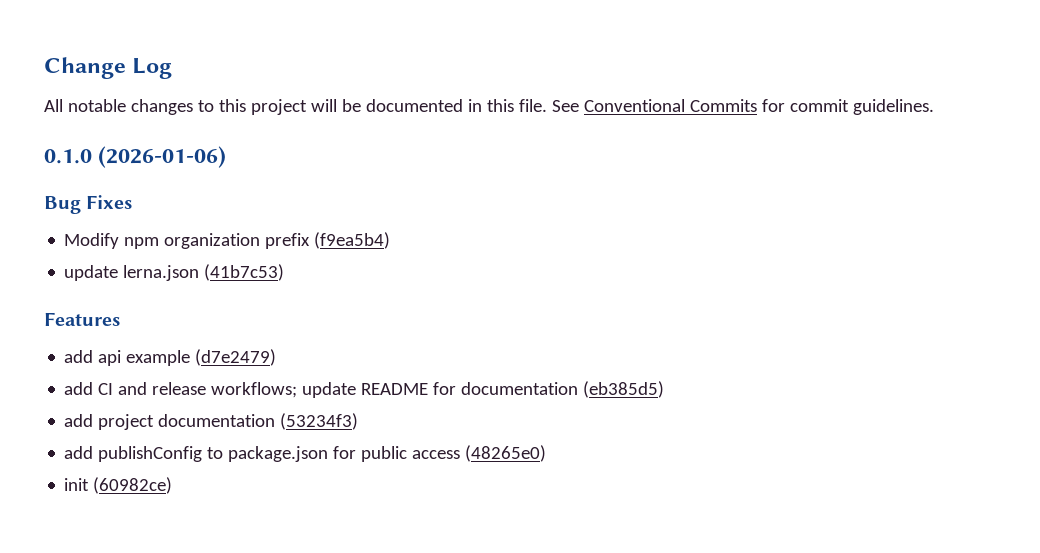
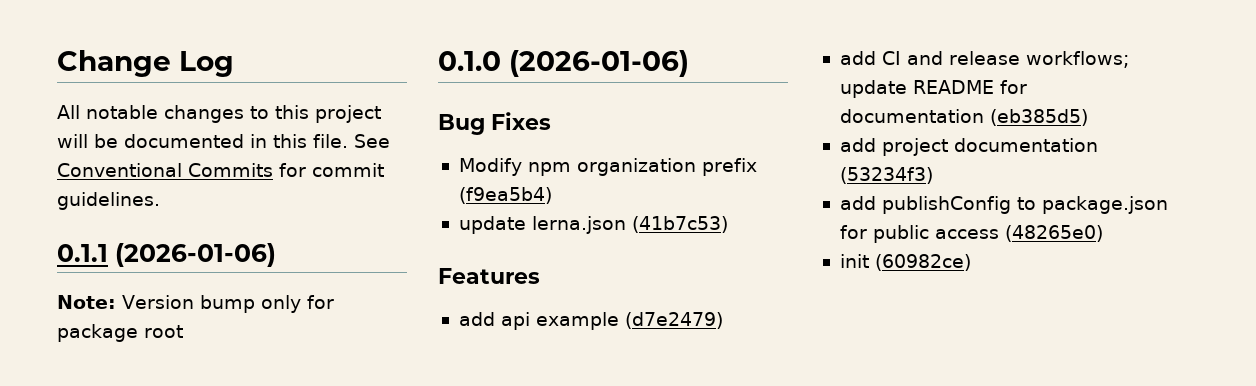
+ 0.1.1 (2026-01-06)
+ Note: Version bump only for package root

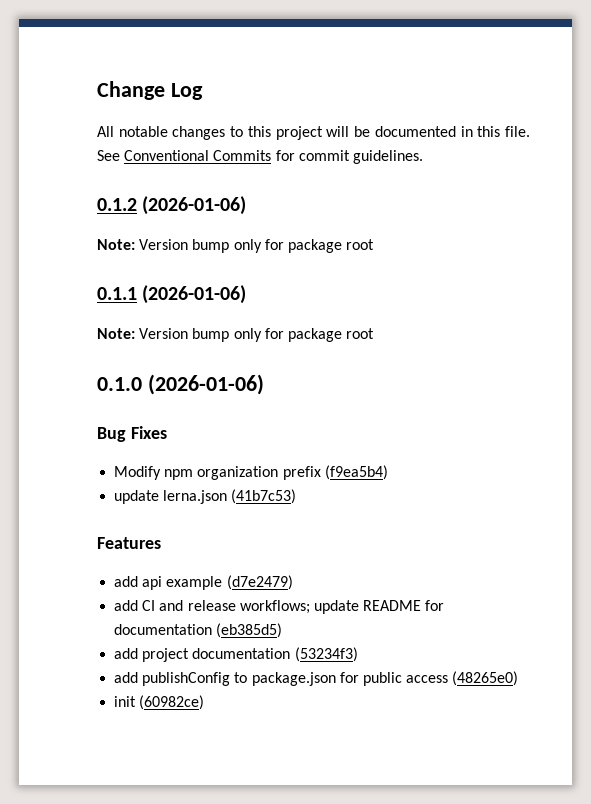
+ 0.1.2 (2026-01-06)
+ Note: Version bump only for package root

